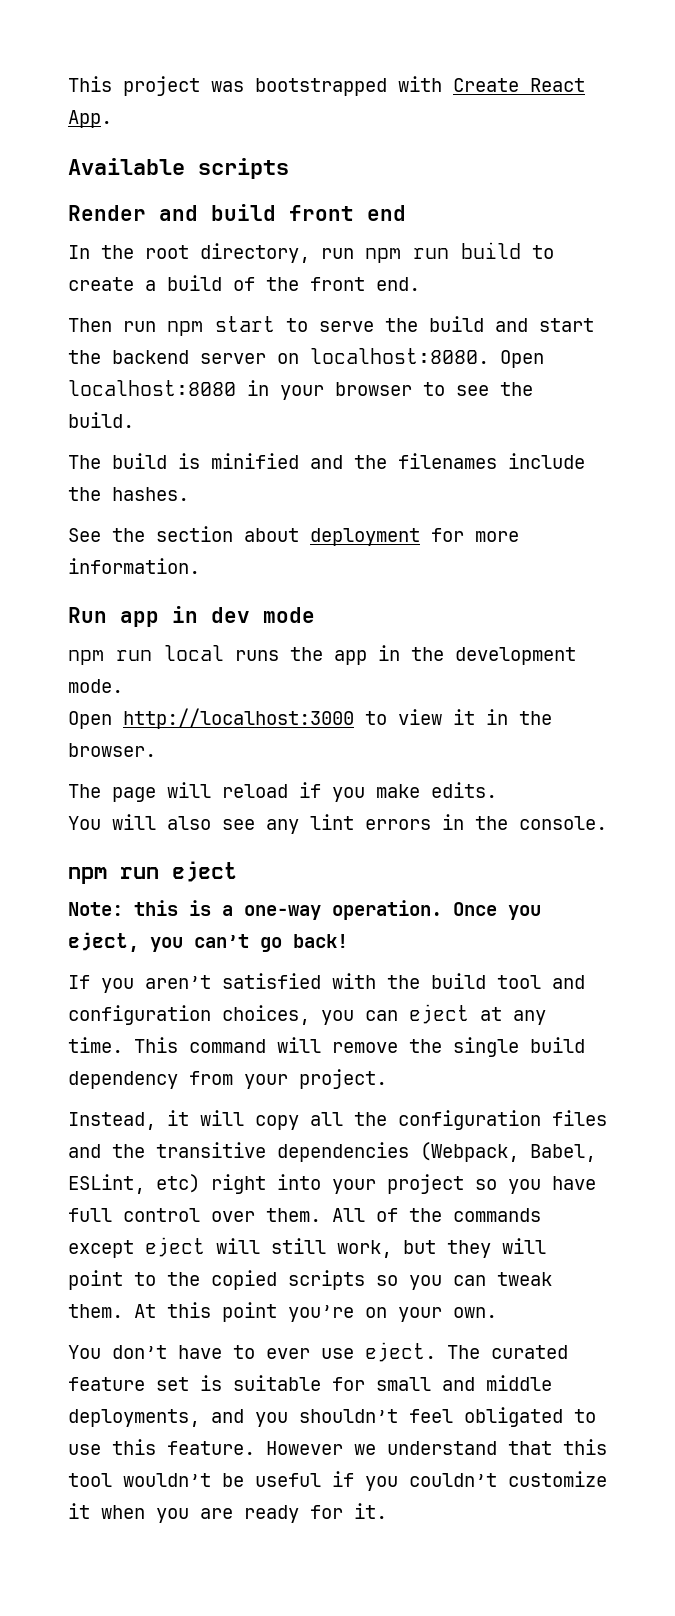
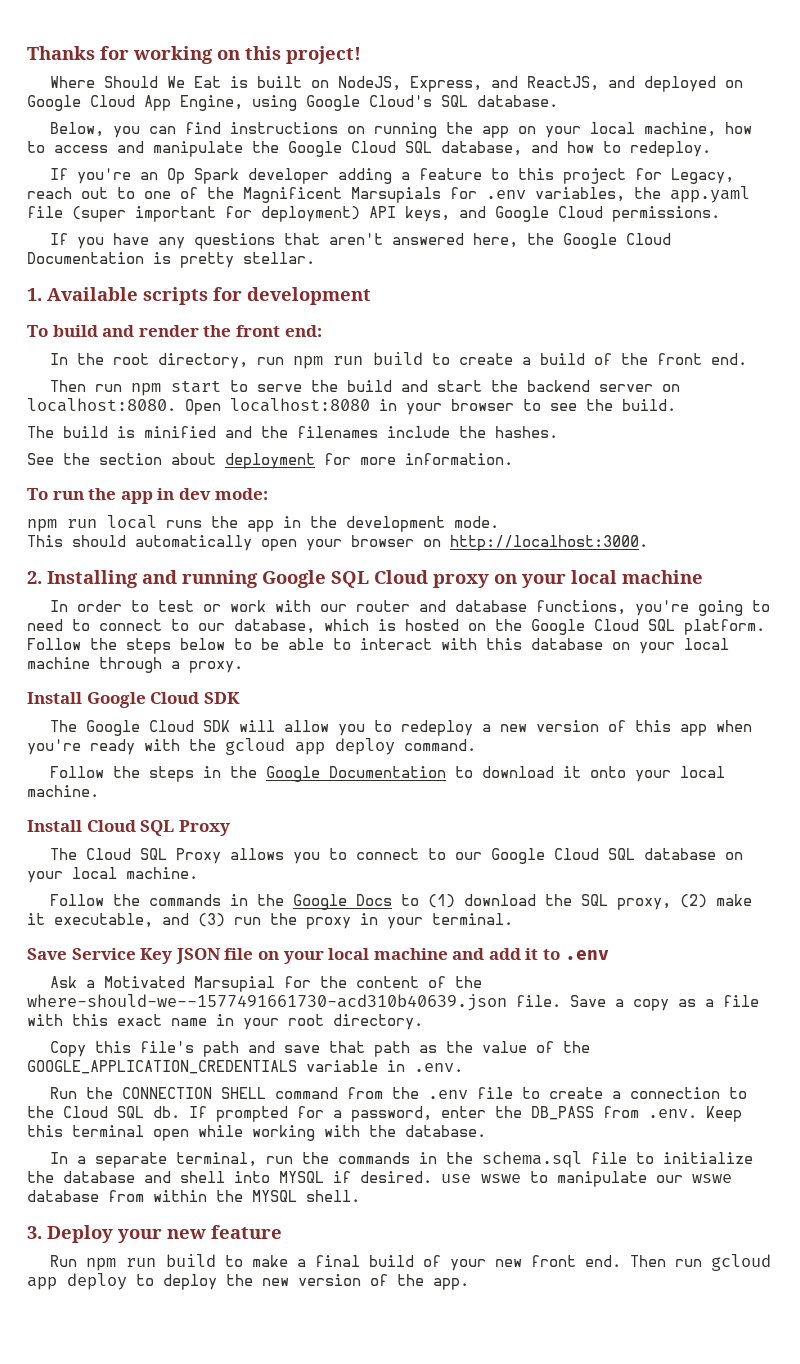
- This project was bootstrapped with Create React App.
- Available scripts
- Render and build front end
+ Thanks for working on this project!
+ Where Should We Eat is built on NodeJS, Express, and ReactJS, and deployed on Google Cloud App Engine, using Google Cloud's SQL database.
+ Below, you can find instructions on running the app on your local machine, how to access and manipulate the Google Cloud SQL database, and how to redeploy.
+ If you're an Op Spark developer adding a feature to this project for Legacy, reach out to one of the Magnificent Marsupials for .env variables, the app.yaml file (super important for deployment) API keys, and Google Cloud permissions.
+ If you have any questions that aren't answered here, the Google Cloud Documentation is pretty stellar.
+ 1. Available scripts for development
+ To build and render the front end:
- Run app in dev mode
+ To run the app in dev mode:
- Open http://localhost:3000 to view it in the browser.
- The page will reload if you make edits.
- You will also see any lint errors in the console.
- npm run eject
- Note: this is a one-way operation. Once you eject, you can’t go back!
- If you aren’t satisfied with the build tool and configuration choices, you can eject at any time. This command will remove the single build dependency from your project.
- Instead, it will copy all the configuration files and the transitive dependencies (Webpack, Babel, ESLint, etc) right into your project so you have full control over them. All of the commands except eject will still work, but they will point to the copied scripts so you can tweak them. At this point you’re on your own.
- You don’t have to ever use eject. The curated feature set is suitable for small and middle deployments, and you shouldn’t feel obligated to use this feature. However we understand that this tool wouldn’t be useful if you couldn’t customize it when you are ready for it.
+ This should automatically open your browser on http://localhost:3000.
+ 2. Installing and running Google SQL Cloud proxy on your local machine
+ In order to test or work with our router and database functions, you're going to need to connect to our database, which is hosted on the Google Cloud SQL platform. Follow the steps below to be able to interact with this database on your local machine through a proxy.
+ Install Google Cloud SDK
+ The Google Cloud SDK will allow you to redeploy a new version of this app when you're ready with the gcloud app deploy command.
+ Follow the steps in the Google Documentation to download it onto your local machine.
+ Install Cloud SQL Proxy
+ The Cloud SQL Proxy allows you to connect to our Google Cloud SQL database on your local machine.
+ Follow the commands in the Google Docs to (1) download the SQL proxy, (2) make it executable, and (3) run the proxy in your terminal.
+ Save Service Key JSON file on your local machine and add it to .env
+ Ask a Motivated Marsupial for the content of the where-should-we--1577491661730-acd310b40639.json file. Save a copy as a file with this exact name in your root directory.
+ Copy this file's path and save that path as the value of the GOOGLE_APPLICATION_CREDENTIALS variable in .env.
+ Run the CONNECTION SHELL command from the .env file to create a connection to the Cloud SQL db. If prompted for a password, enter the DB_PASS from .env. Keep this terminal open while working with the database.
+ In a separate terminal, run the commands in the schema.sql file to initialize the database and shell into MYSQL if desired. use wswe to manipulate our wswe database from within the MYSQL shell.
+ 3. Deploy your new feature
+ Run npm run build to make a final build of your new front end. Then run gcloud app deploy to deploy the new version of the app.

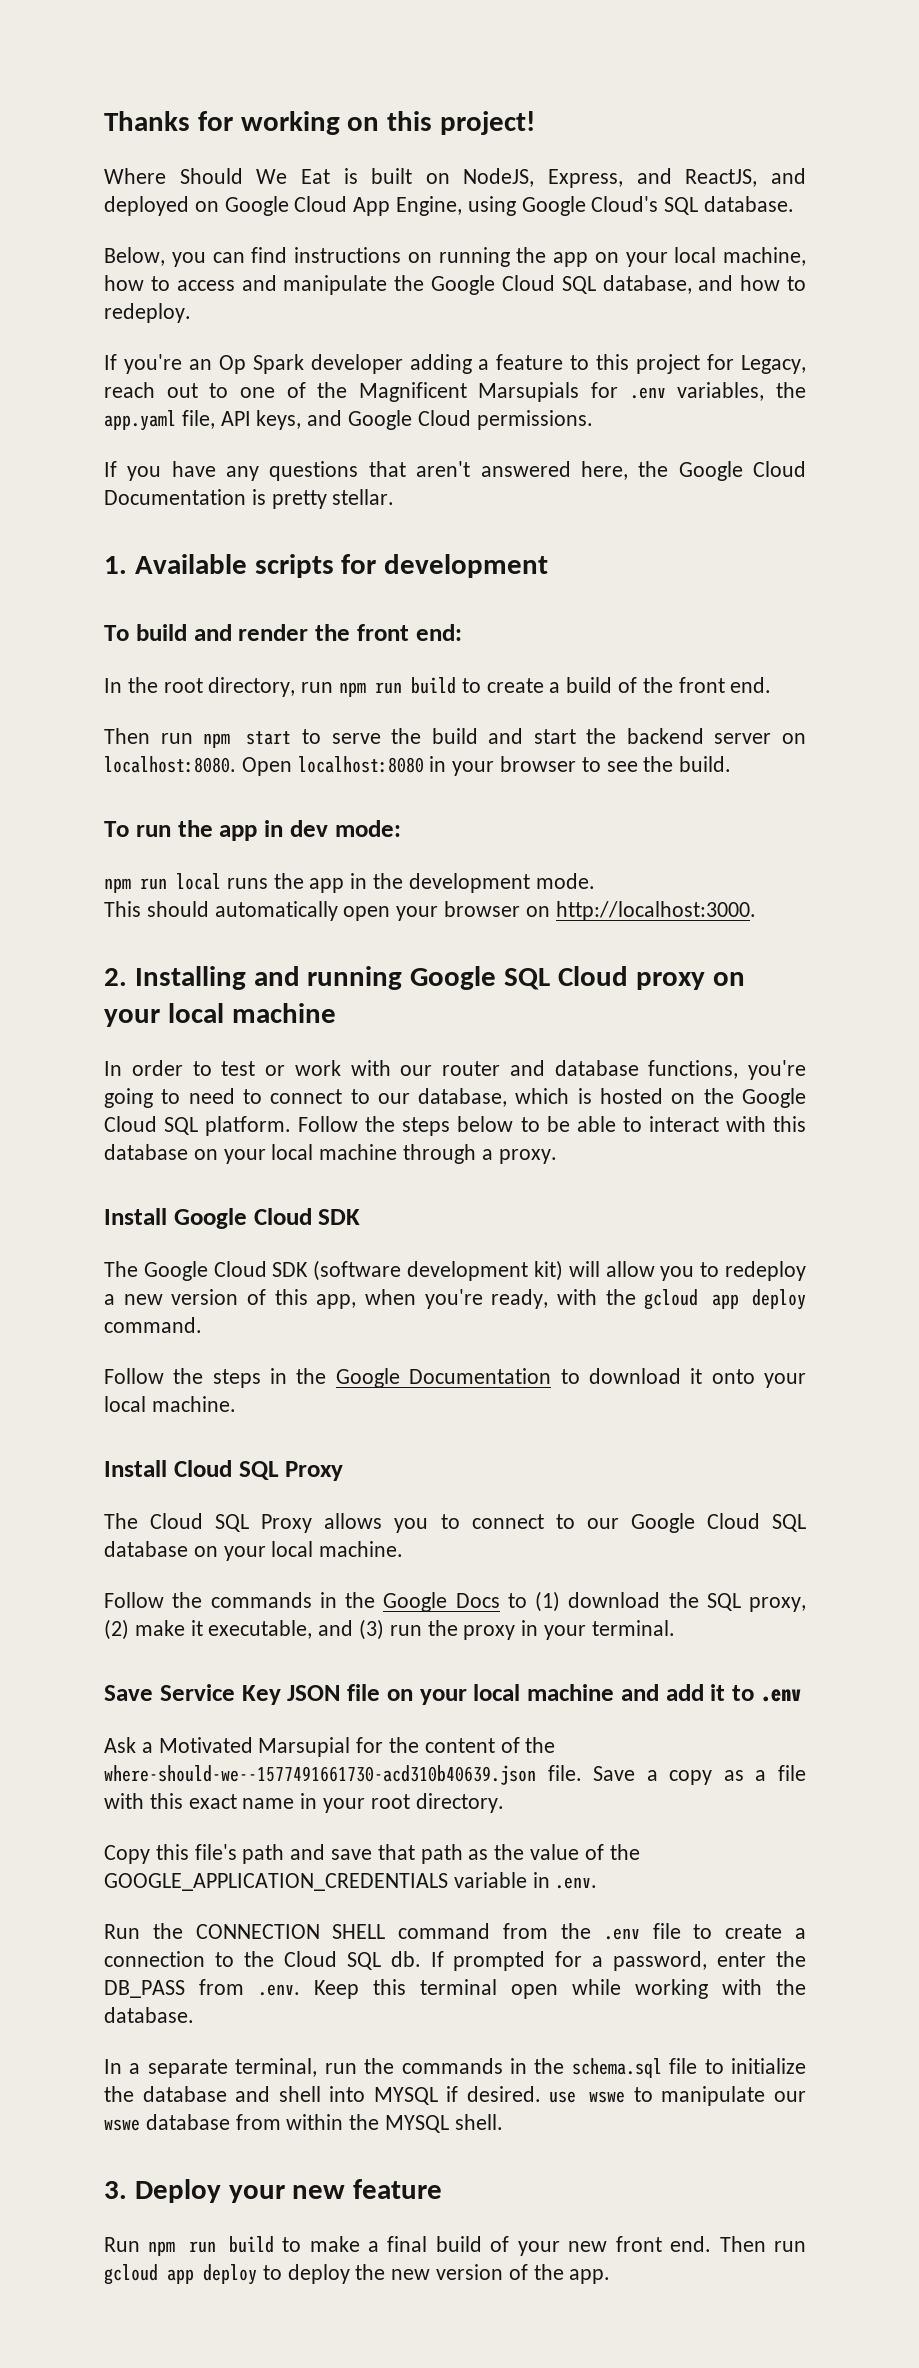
- If you're an Op Spark developer adding a feature to this project for Legacy, reach out to one of the Magnificent Marsupials for .env variables, the app.yaml file (super important for deployment) API keys, and Google Cloud permissions.
+ If you're an Op Spark developer adding a feature to this project for Legacy, reach out to one of the Magnificent Marsupials for .env variables, the app.yaml file, API keys, and Google Cloud permissions.
- The build is minified and the filenames include the hashes.
- See the section about deployment for more information.
- The Google Cloud SDK will allow you to redeploy a new version of this app when you're ready with the gcloud app deploy command.
+ The Google Cloud SDK (software development kit) will allow you to redeploy a new version of this app, when you're ready, with the gcloud app deploy command.

